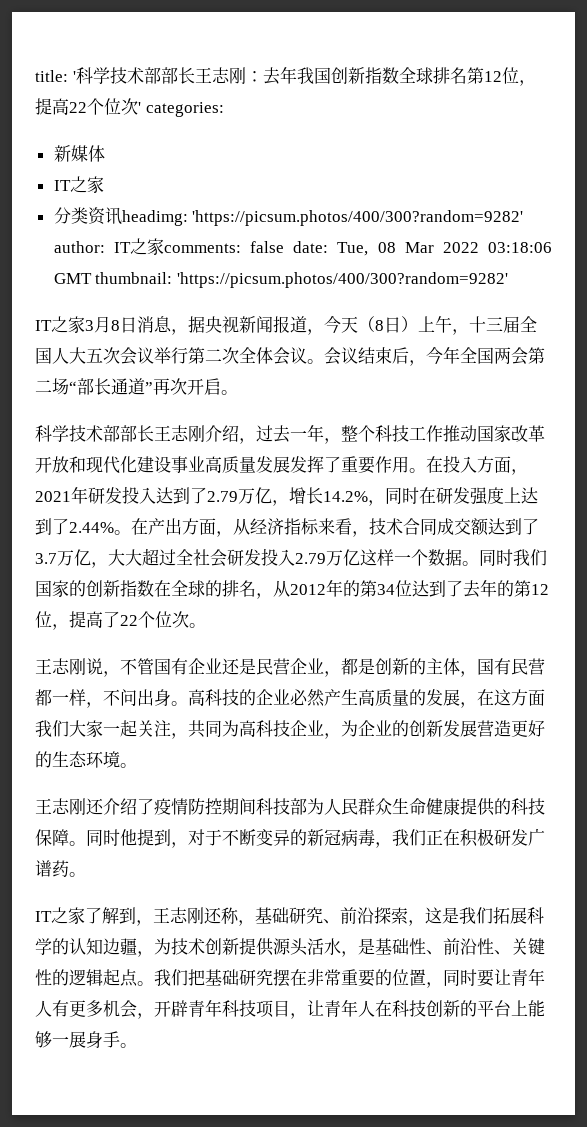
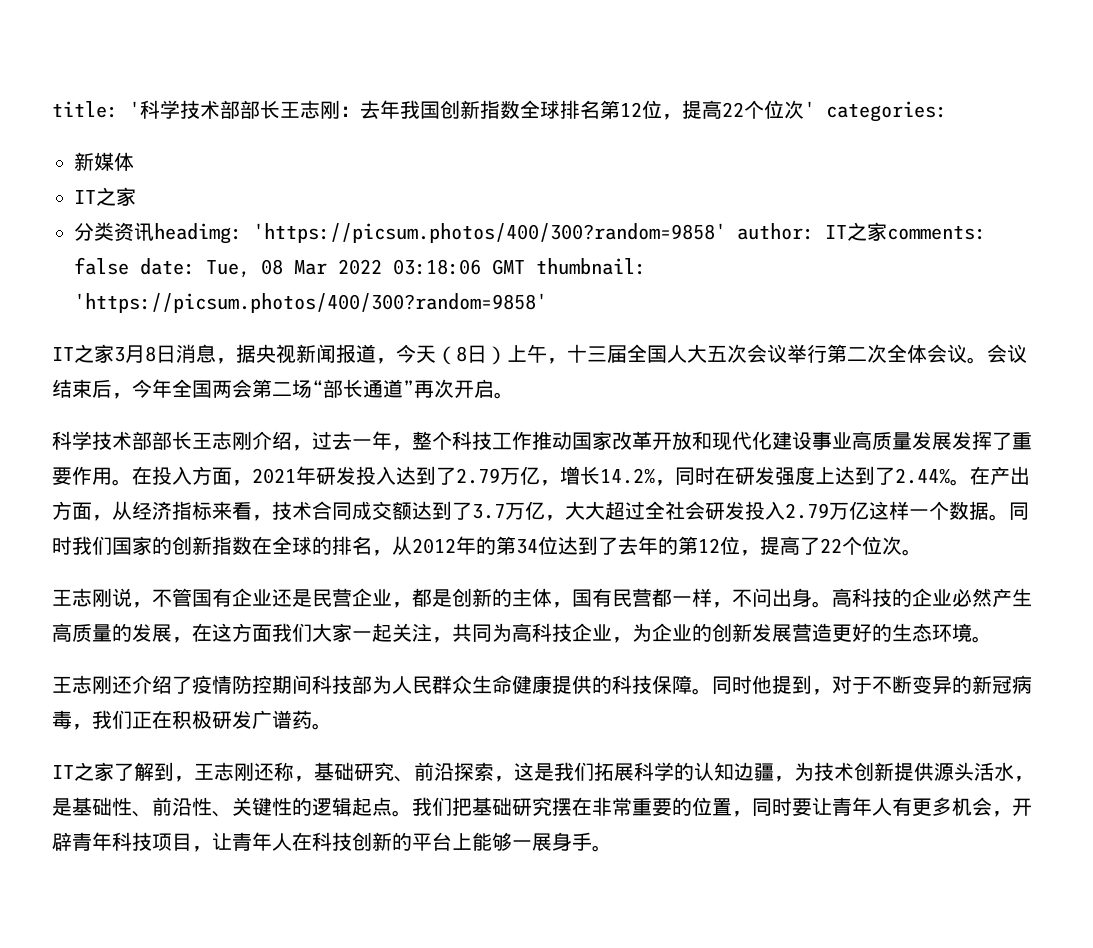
- 分类资讯headimg: 'https://picsum.photos/400/300?random=9282' author: IT之家comments: false date: Tue, 08 Mar 2022 03:18:06 GMT thumbnail: 'https://picsum.photos/400/300?random=9282'
+ 分类资讯headimg: 'https://picsum.photos/400/300?random=9858' author: IT之家comments: false date: Tue, 08 Mar 2022 03:18:06 GMT thumbnail: 'https://picsum.photos/400/300?random=9858'

